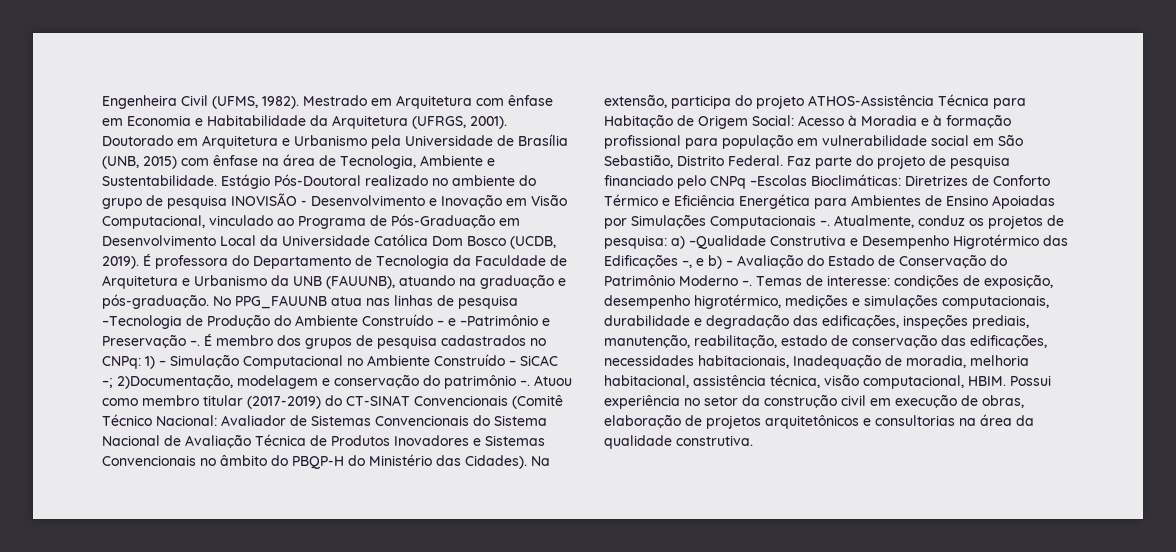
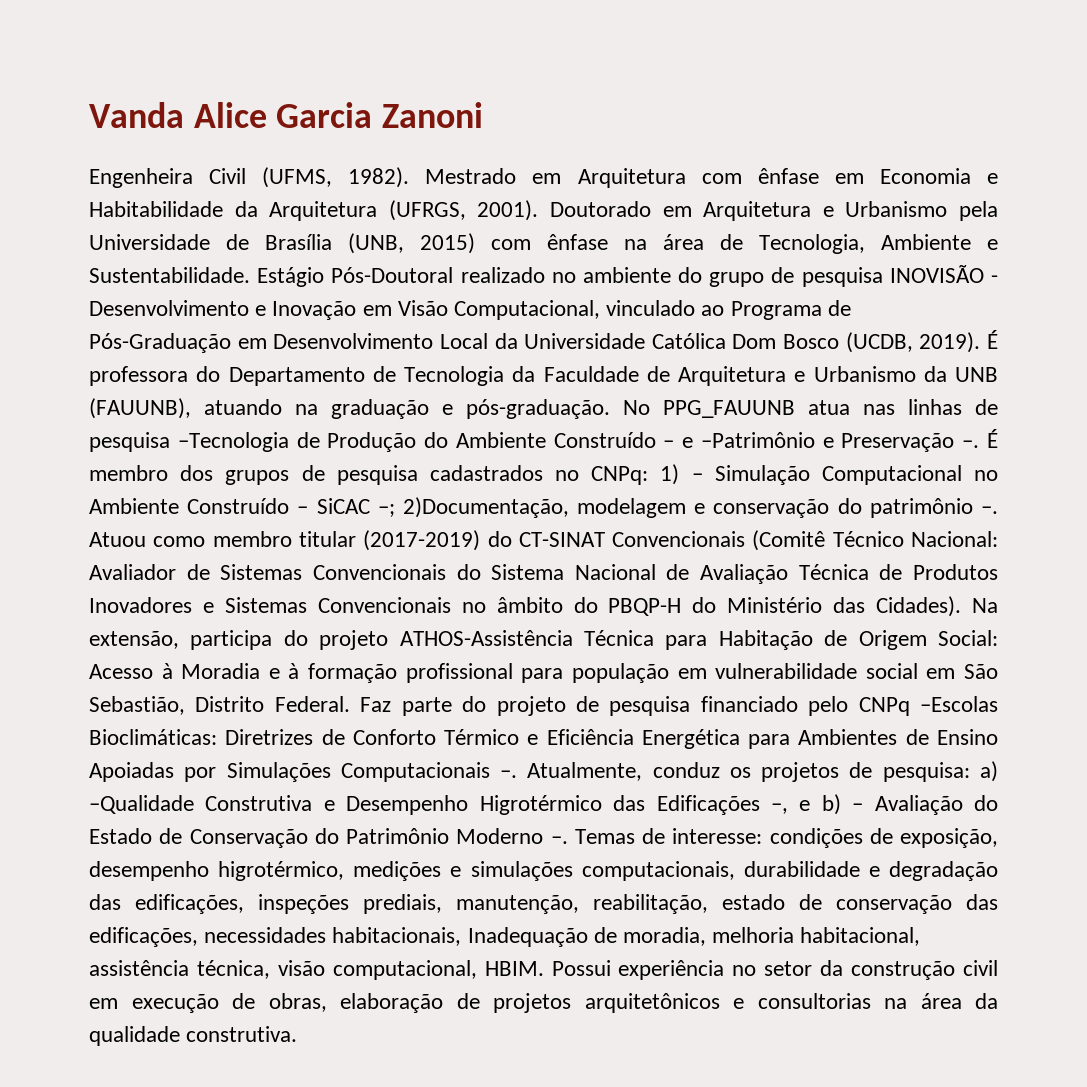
+ Vanda Alice Garcia Zanoni

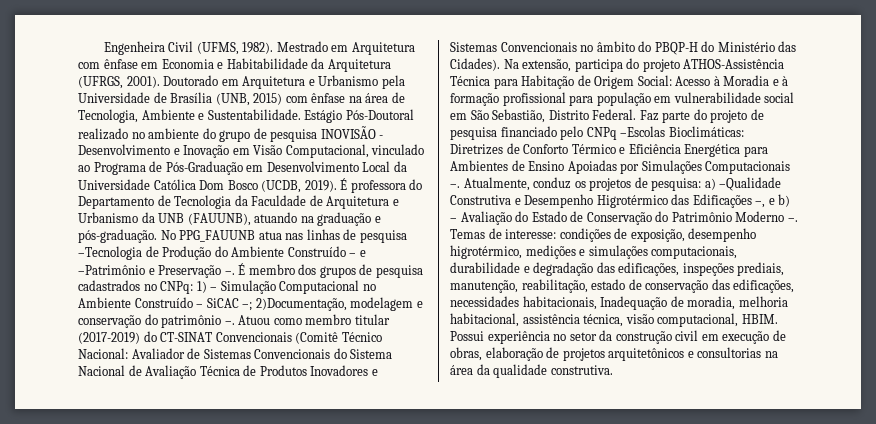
- Vanda Alice Garcia Zanoni

